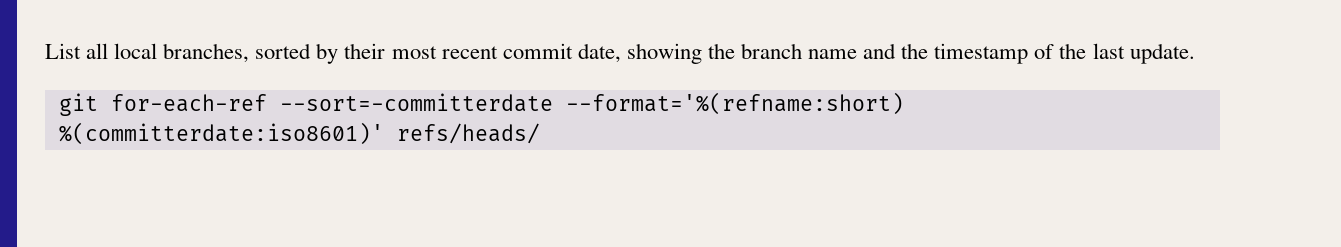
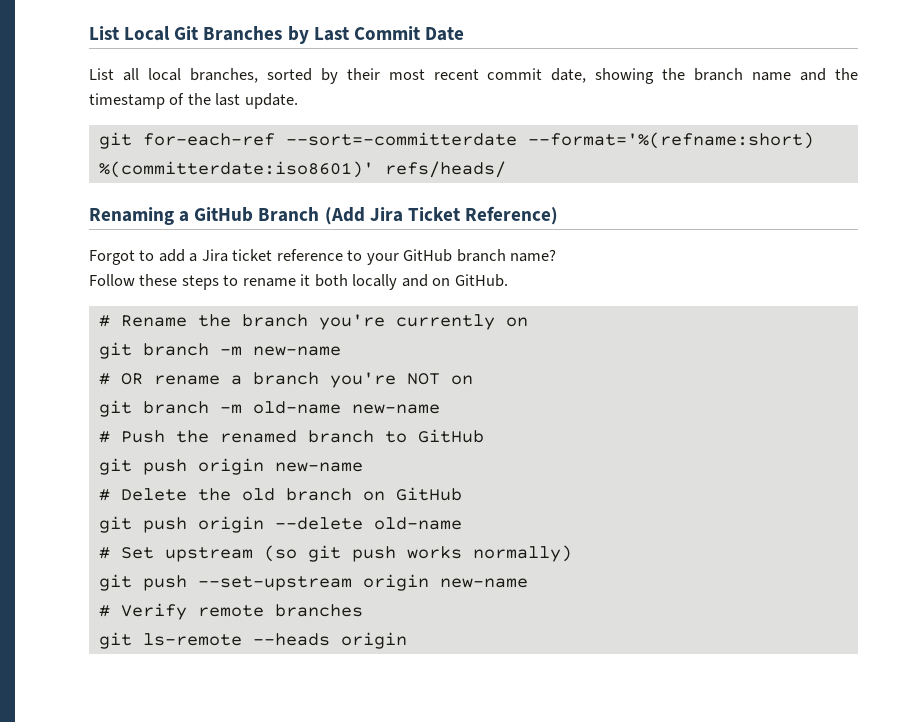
+ List Local Git Branches by Last Commit Date
+ Renaming a GitHub Branch (Add Jira Ticket Reference)
+ Forgot to add a Jira ticket reference to your GitHub branch name?
+ Follow these steps to rename it both locally and on GitHub.
+ # Rename the branch you're currently on
+ git branch -m new-name
+ # OR rename a branch you're NOT on
+ git branch -m old-name new-name
+ # Push the renamed branch to GitHub
+ git push origin new-name
+ # Delete the old branch on GitHub
+ git push origin --delete old-name
+ # Set upstream (so git push works normally)
+ git push --set-upstream origin new-name
+ # Verify remote branches
+ git ls-remote --heads origin

